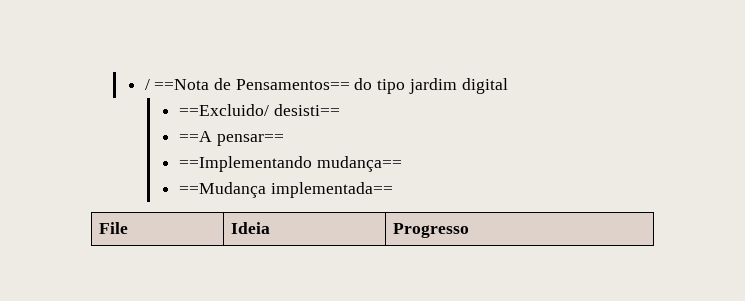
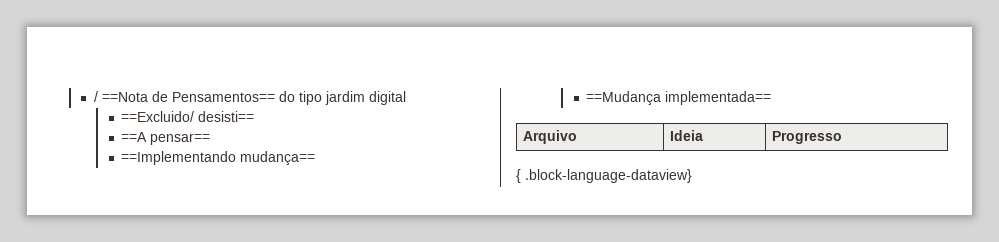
- File | Ideia | Progresso
+ Arquivo | Ideia | Progresso
+ { .block-language-dataview}

